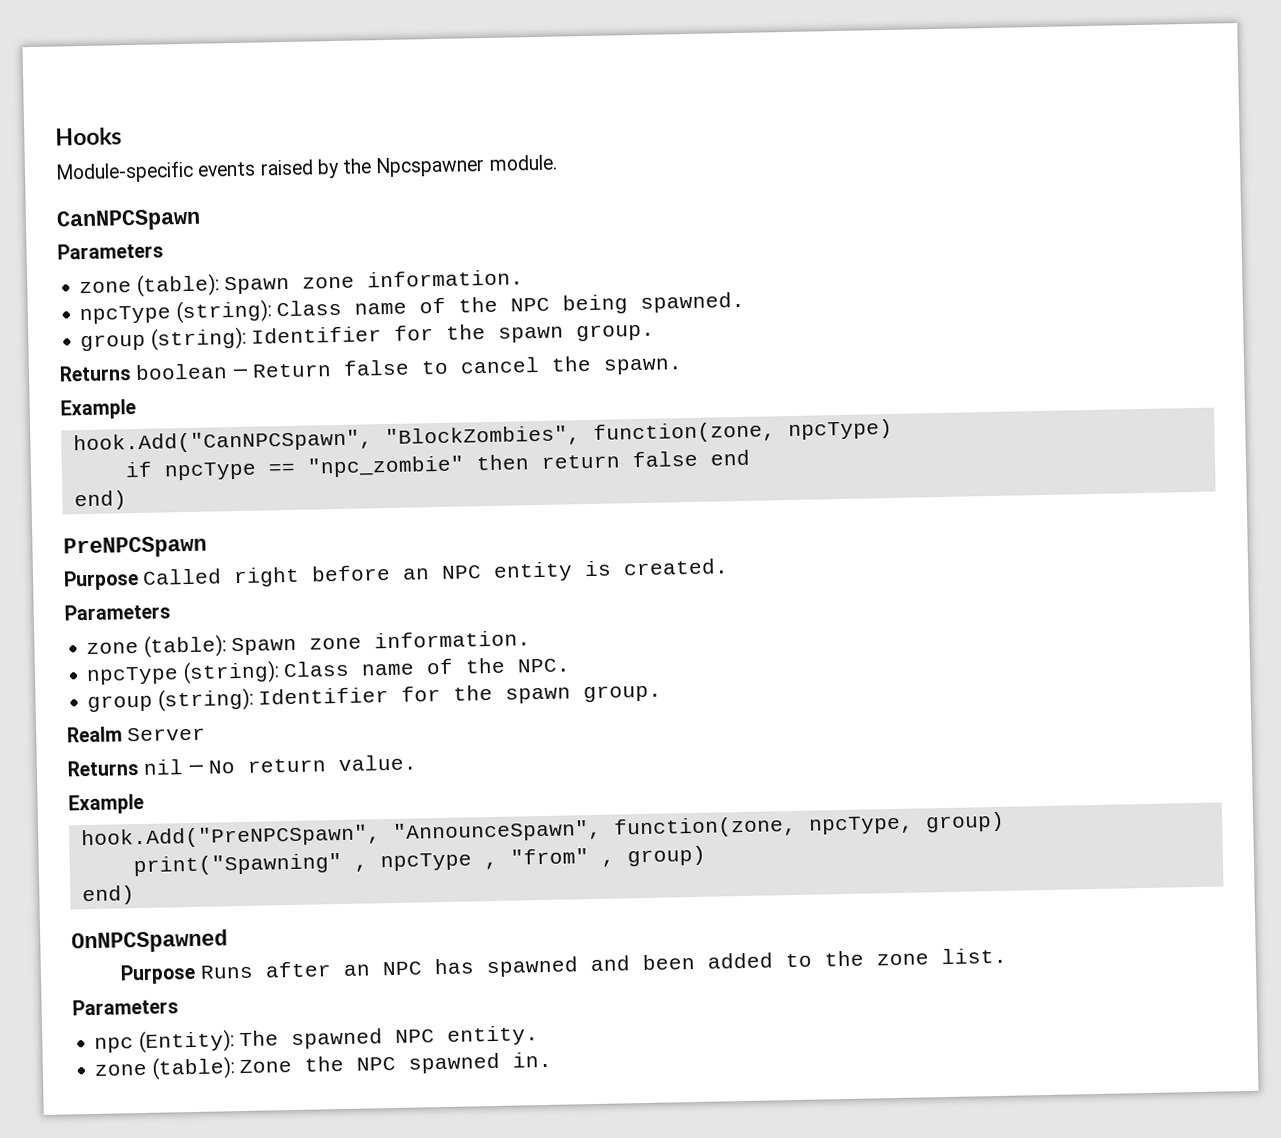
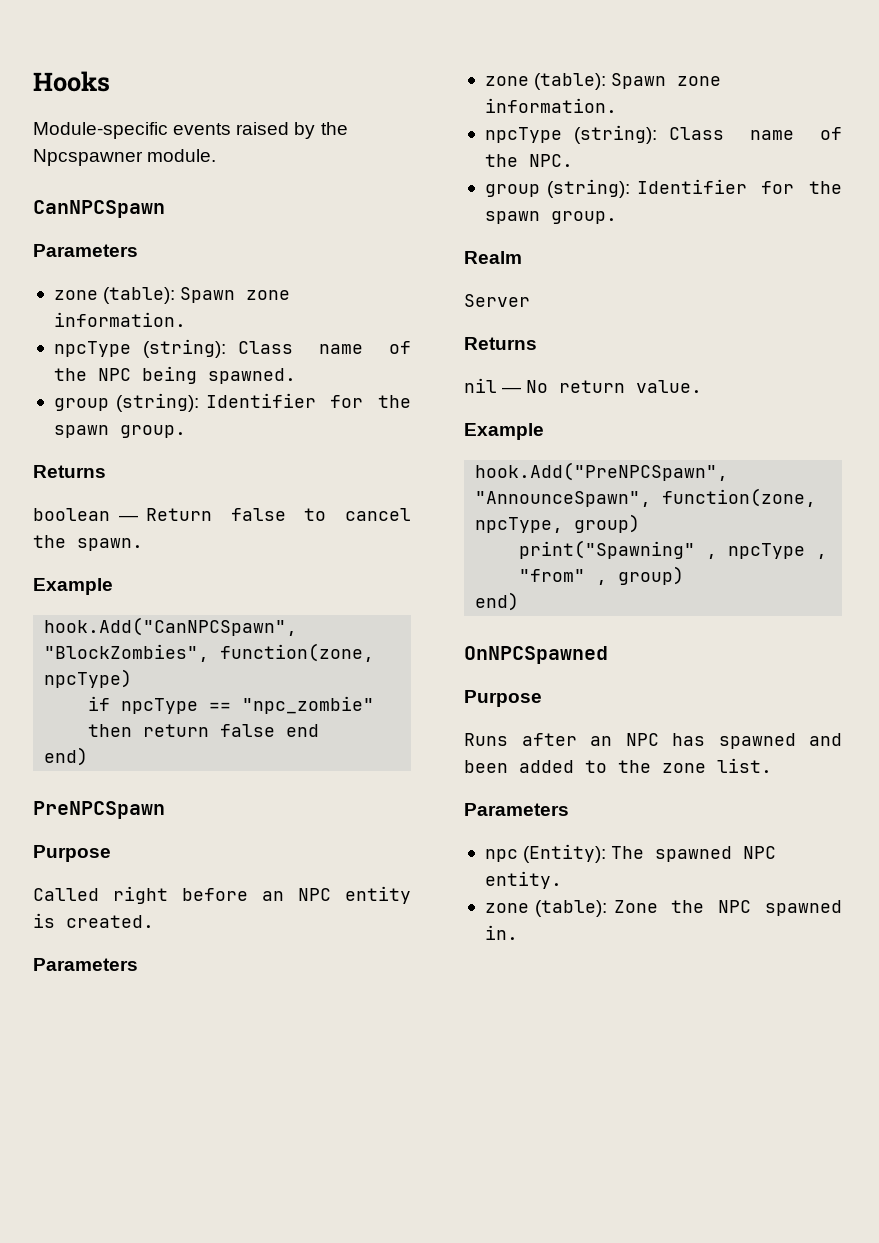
  npcType (string): Class name of the NPC being spawned.
  group (string): Identifier for the spawn group.
- Returns boolean — Return false to cancel the spawn.
+ Returns
+ boolean — Return false to cancel the spawn.
  PreNPCSpawn
- Purpose Called right before an NPC entity is created.
+ Purpose
+ Called right before an NPC entity is created.
- Realm Server
- Returns nil — No return value.
+ Realm
+ Server
+ Returns
+ nil — No return value.
  OnNPCSpawned
- Purpose Runs after an NPC has spawned and been added to the zone list.
+ Purpose
+ Runs after an NPC has spawned and been added to the zone list.

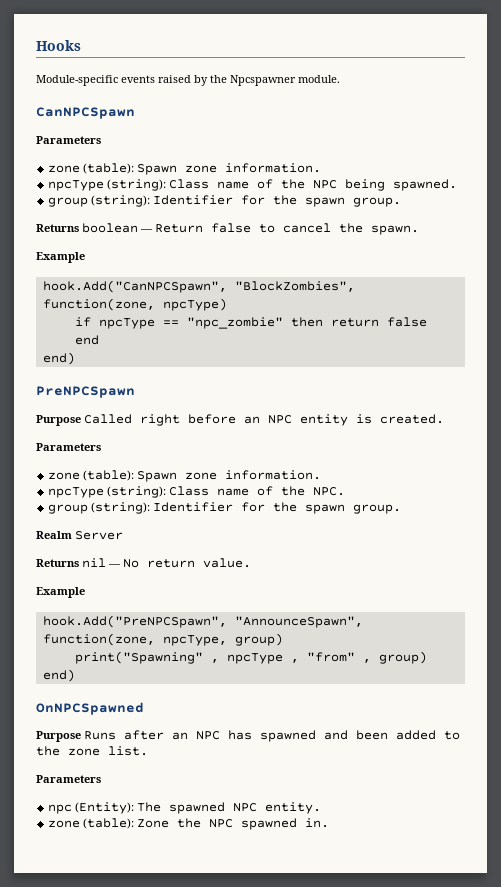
  npcType (string): Class name of the NPC being spawned.
  group (string): Identifier for the spawn group.
- Returns
- boolean — Return false to cancel the spawn.
+ Returns boolean — Return false to cancel the spawn.
  PreNPCSpawn
- Purpose
- Called right before an NPC entity is created.
+ Purpose Called right before an NPC entity is created.
- Realm
- Server
- Returns
- nil — No return value.
+ Realm Server
+ Returns nil — No return value.
  OnNPCSpawned
- Purpose
- Runs after an NPC has spawned and been added to the zone list.
+ Purpose Runs after an NPC has spawned and been added to the zone list.

